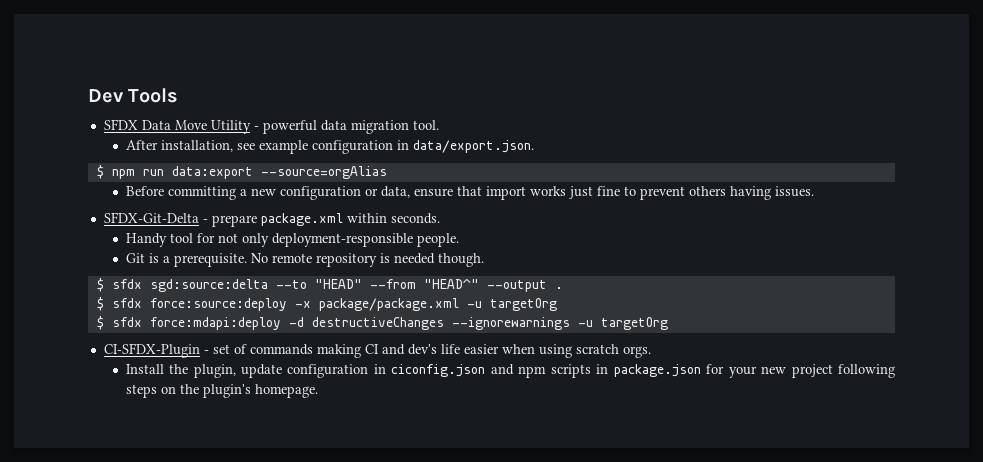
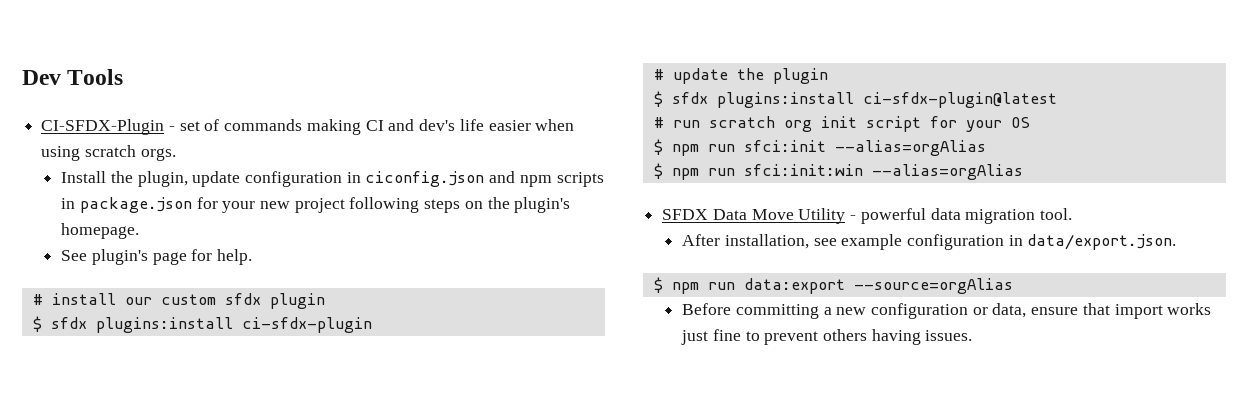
+ CI-SFDX-Plugin - set of commands making CI and dev's life easier when using scratch orgs.
+ Install the plugin, update configuration in ciconfig.json and npm scripts in package.json for your new project following steps on the plugin's homepage.
+ See plugin's page for help.
+ # install our custom sfdx plugin
+ $ sfdx plugins:install ci-sfdx-plugin
+ # update the plugin
+ $ sfdx plugins:install ci-sfdx-plugin@latest
+ # run scratch org init script for your OS
+ $ npm run sfci:init --alias=orgAlias
+ $ npm run sfci:init:win --alias=orgAlias
- SFDX-Git-Delta - prepare package.xml within seconds.
- Handy tool for not only deployment-responsible people.
- Git is a prerequisite. No remote repository is needed though.
- $ sfdx sgd:source:delta --to "HEAD" --from "HEAD^" --output .
- $ sfdx force:source:deploy -x package/package.xml -u targetOrg
- $ sfdx force:mdapi:deploy -d destructiveChanges --ignorewarnings -u targetOrg
- CI-SFDX-Plugin - set of commands making CI and dev's life easier when using scratch orgs.
- Install the plugin, update configuration in ciconfig.json and npm scripts in package.json for your new project following steps on the plugin's homepage.

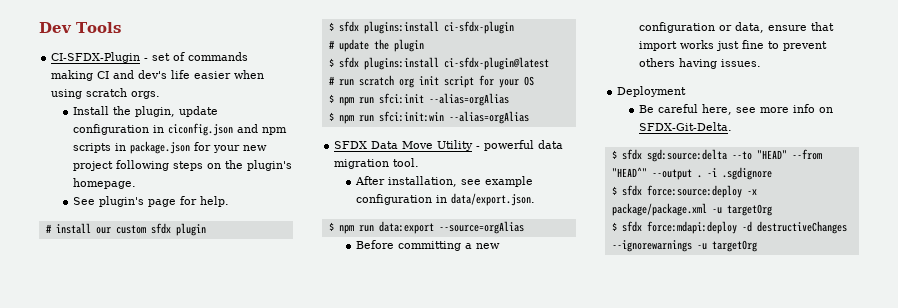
+ Deployment
+ Be careful here, see more info on SFDX-Git-Delta.
+ $ sfdx sgd:source:delta --to "HEAD" --from "HEAD^" --output . -i .sgdignore
+ $ sfdx force:source:deploy -x package/package.xml -u targetOrg
+ $ sfdx force:mdapi:deploy -d destructiveChanges --ignorewarnings -u targetOrg

